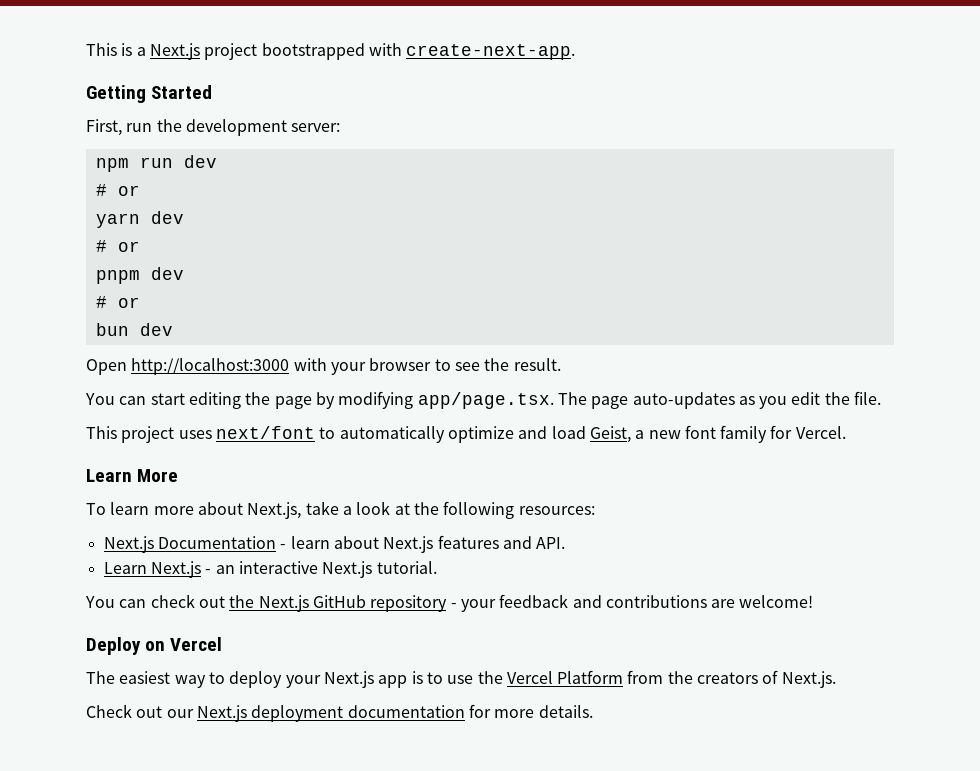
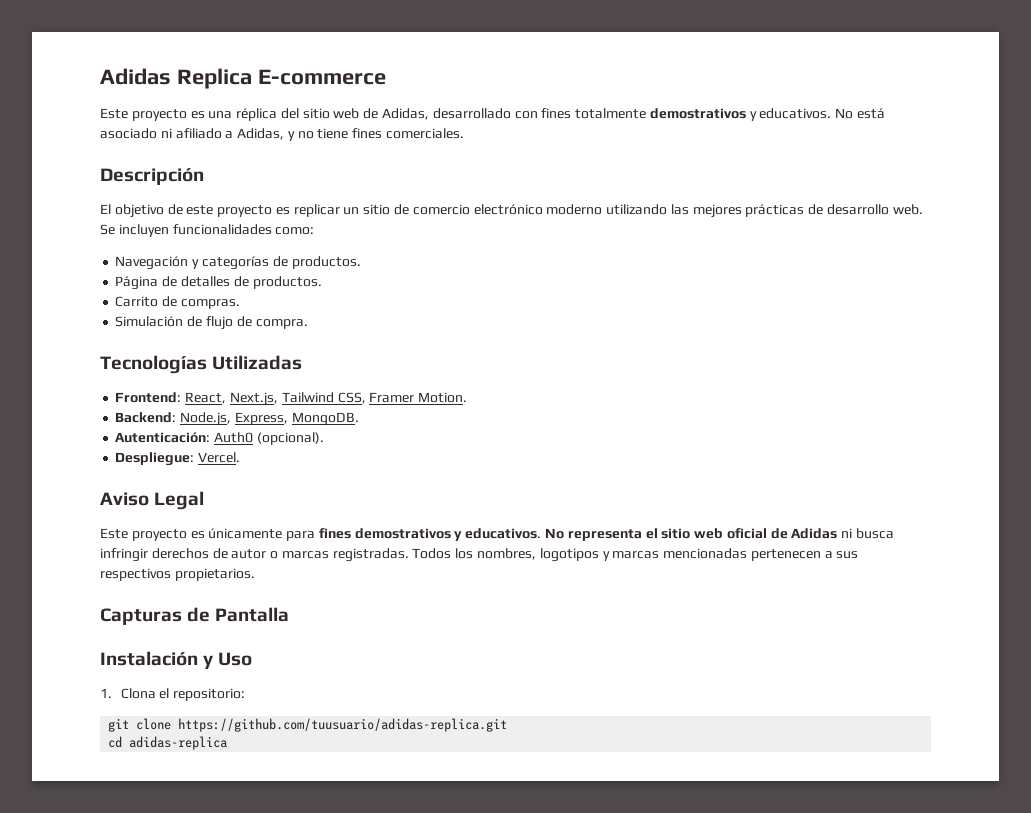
- This is a Next.js project bootstrapped with create-next-app.
- Getting Started
- First, run the development server:
- npm run dev
- # or
- yarn dev
- # or
- pnpm dev
- # or
- bun dev
- Open http://localhost:3000 with your browser to see the result.
- You can start editing the page by modifying app/page.tsx. The page auto-updates as you edit the file.
- This project uses next/font to automatically optimize and load Geist, a new font family for Vercel.
- Learn More
- To learn more about Next.js, take a look at the following resources:
- Next.js Documentation - learn about Next.js features and API.
- Learn Next.js - an interactive Next.js tutorial.
- You can check out the Next.js GitHub repository - your feedback and contributions are welcome!
- Deploy on Vercel
- The easiest way to deploy your Next.js app is to use the Vercel Platform from the creators of Next.js.
- Check out our Next.js deployment documentation for more details.
+ Adidas Replica E-commerce
+ Este proyecto es una réplica del sitio web de Adidas, desarrollado con fines totalmente demostrativos y educativos. No está asociado ni afiliado a Adidas, y no tiene fines comerciales.
+ Descripción
+ El objetivo de este proyecto es replicar un sitio de comercio electrónico moderno utilizando las mejores prácticas de desarrollo web. Se incluyen funcionalidades como:
+ Navegación y categorías de productos.
+ Página de detalles de productos.
+ Carrito de compras.
+ Simulación de flujo de compra.
+ Tecnologías Utilizadas
+ Frontend: React, Next.js, Tailwind CSS, Framer Motion.
+ Backend: Node.js, Express, MongoDB.
+ Autenticación: Auth0 (opcional).
+ Despliegue: Vercel.
+ Aviso Legal
+ Este proyecto es únicamente para fines demostrativos y educativos. No representa el sitio web oficial de Adidas ni busca infringir derechos de autor o marcas registradas. Todos los nombres, logotipos y marcas mencionadas pertenecen a sus respectivos propietarios.
+ Capturas de Pantalla
+ Instalación y Uso
+ 1. Clona el repositorio:
+ git clone https://github.com/tuusuario/adidas-replica.git
+ cd adidas-replica

